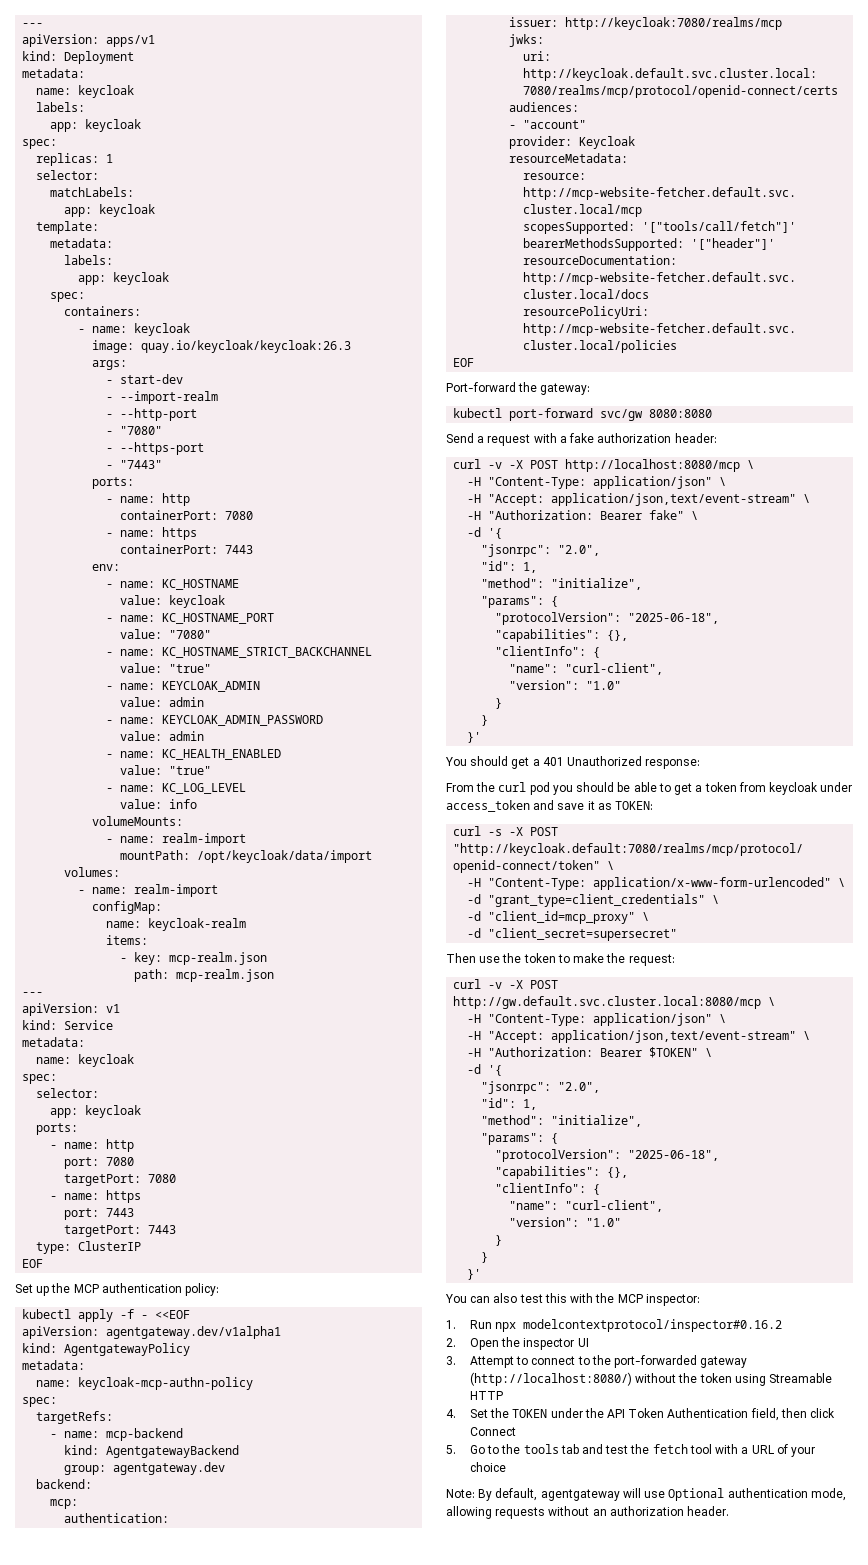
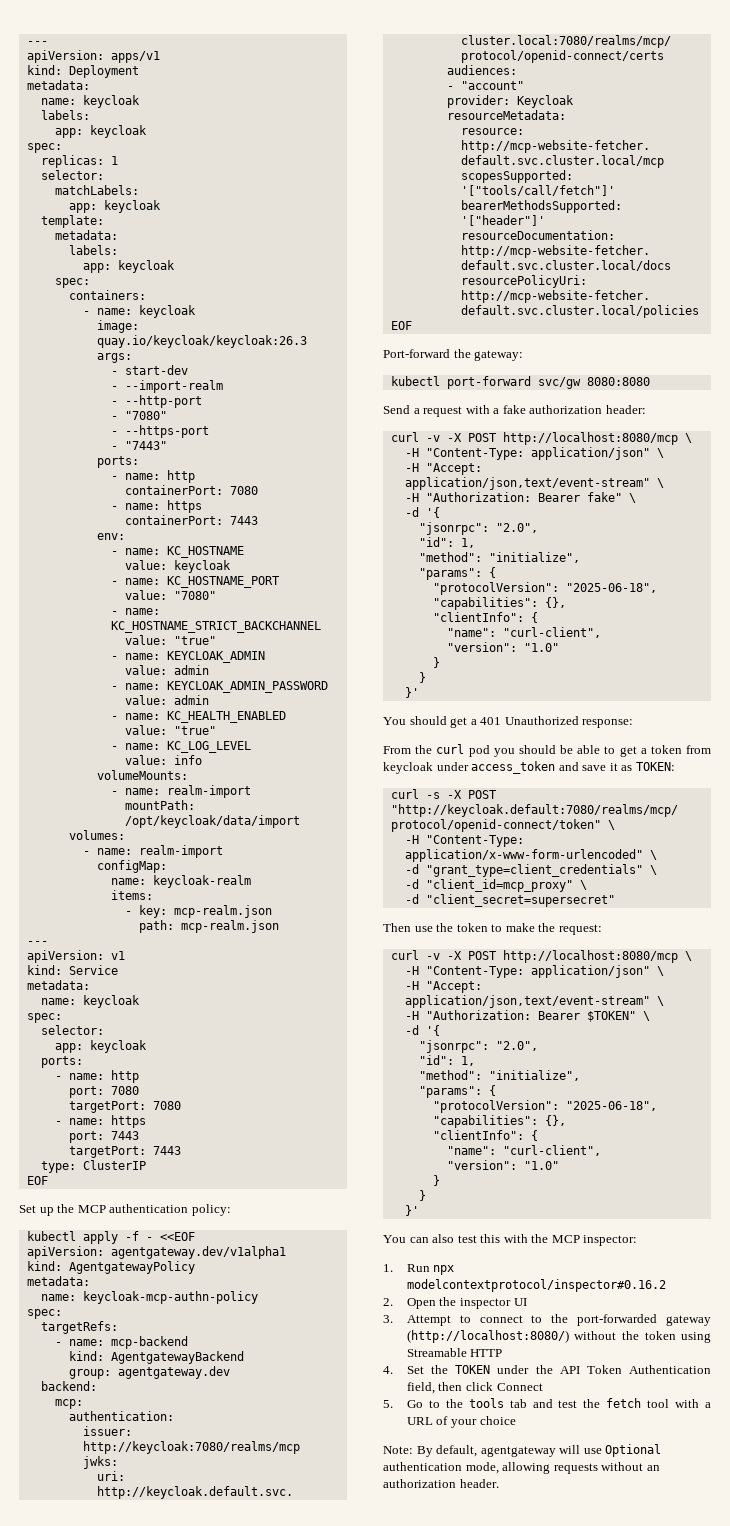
  Then use the token to make the request:
- curl -v -X POST http://gw.default.svc.cluster.local:8080/mcp \
+ curl -v -X POST http://localhost:8080/mcp \

